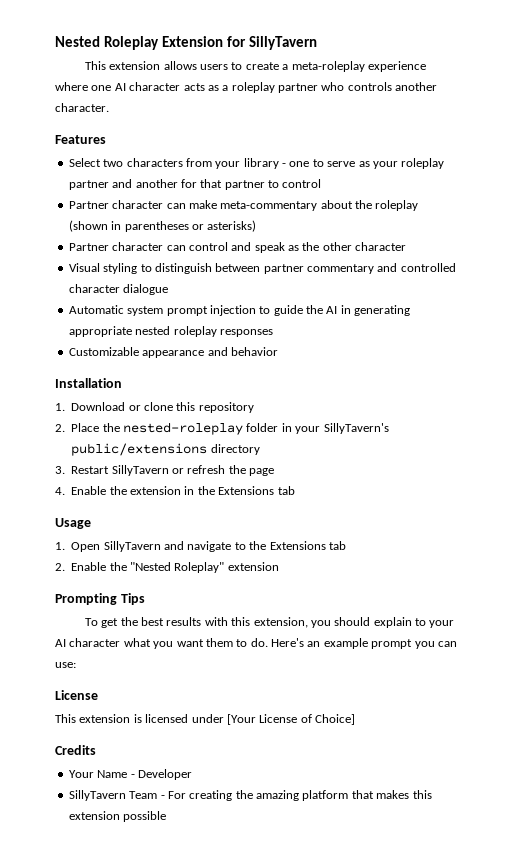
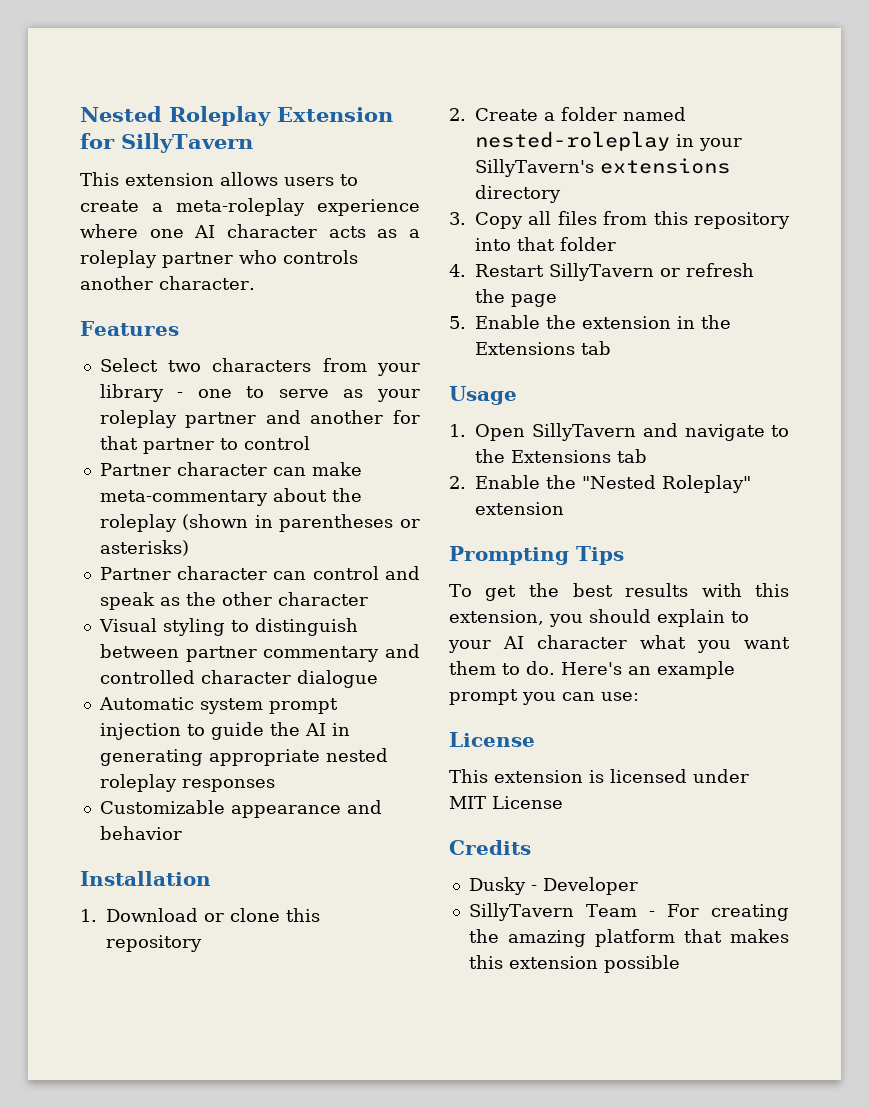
- 2. Place the nested-roleplay folder in your SillyTavern's public/extensions directory
+ 2. Create a folder named nested-roleplay in your SillyTavern's extensions directory
- 3. Restart SillyTavern or refresh the page
+ 3. Copy all files from this repository into that folder
+ 4. Restart SillyTavern or refresh the page
- 4. Enable the extension in the Extensions tab
+ 5. Enable the extension in the Extensions tab
- This extension is licensed under [Your License of Choice]
+ This extension is licensed under MIT License
- Your Name - Developer
+ Dusky - Developer

